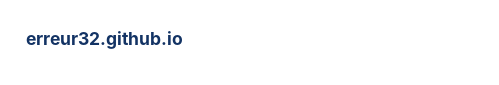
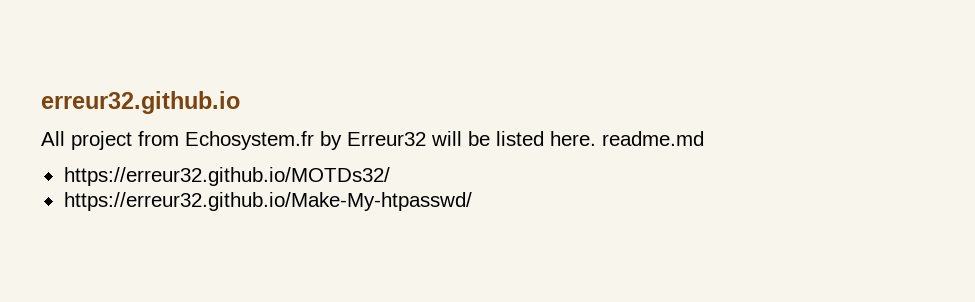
+ All project from Echosystem.fr by Erreur32 will be listed here. readme.md
+ https://erreur32.github.io/MOTDs32/
+ https://erreur32.github.io/Make-My-htpasswd/

